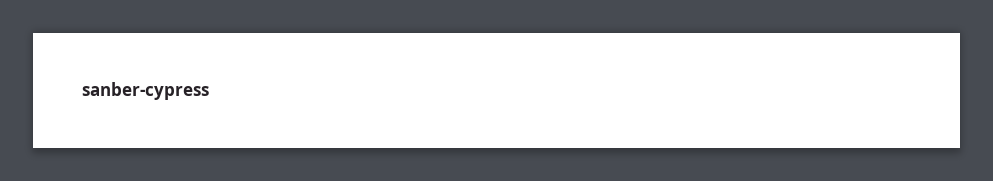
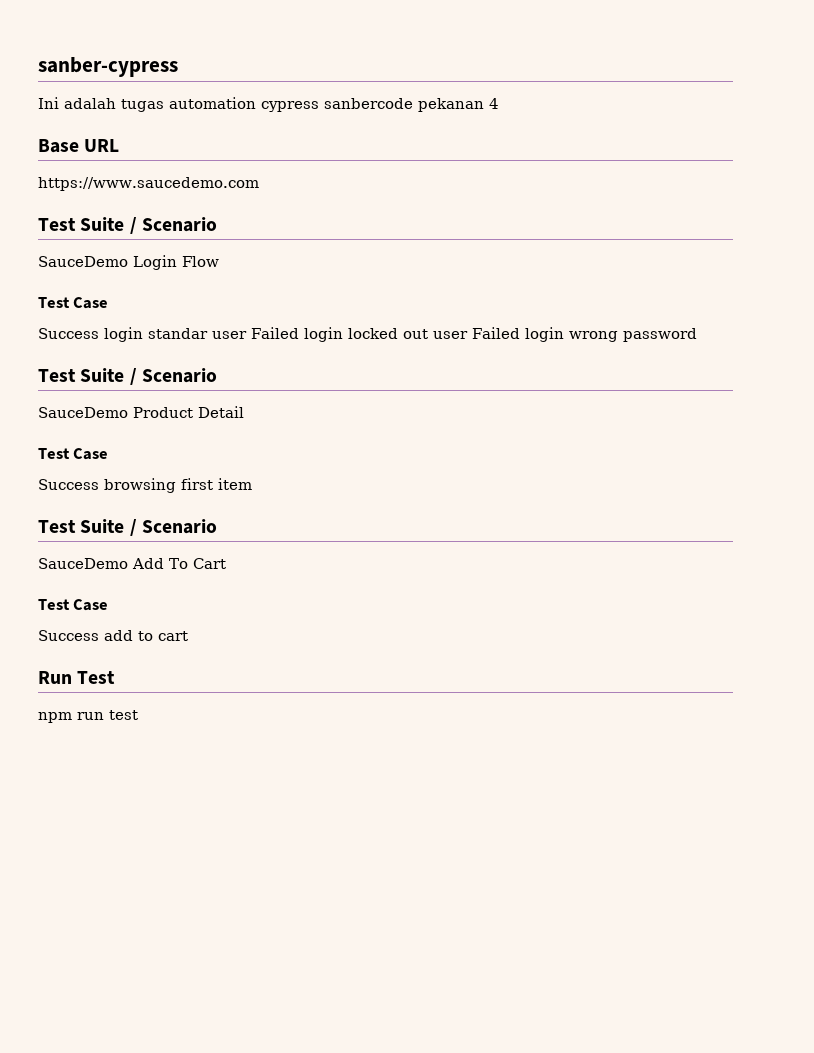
+ Ini adalah tugas automation cypress sanbercode pekanan 4
+ Base URL
+ https://www.saucedemo.com
+ Test Suite / Scenario
+ SauceDemo Login Flow
+ Test Case
+ Success login standar user Failed login locked out user Failed login wrong password
+ Test Suite / Scenario
+ SauceDemo Product Detail
+ Test Case
+ Success browsing first item
+ Test Suite / Scenario
+ SauceDemo Add To Cart
+ Test Case
+ Success add to cart
+ Run Test
+ npm run test

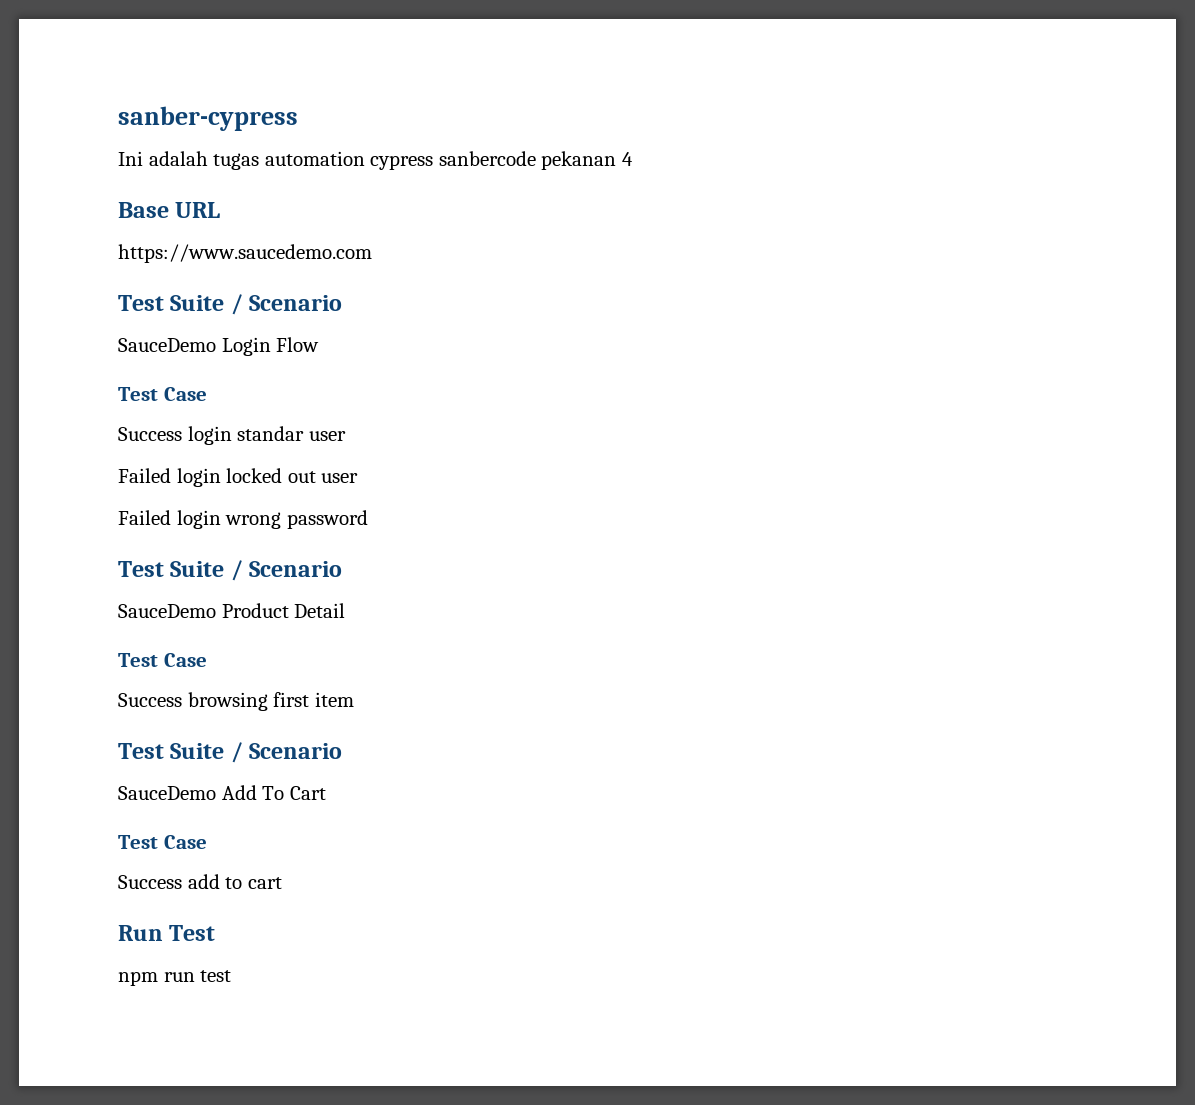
- Success login standar user Failed login locked out user Failed login wrong password
+ Success login standar user
+ Failed login locked out user
+ Failed login wrong password

